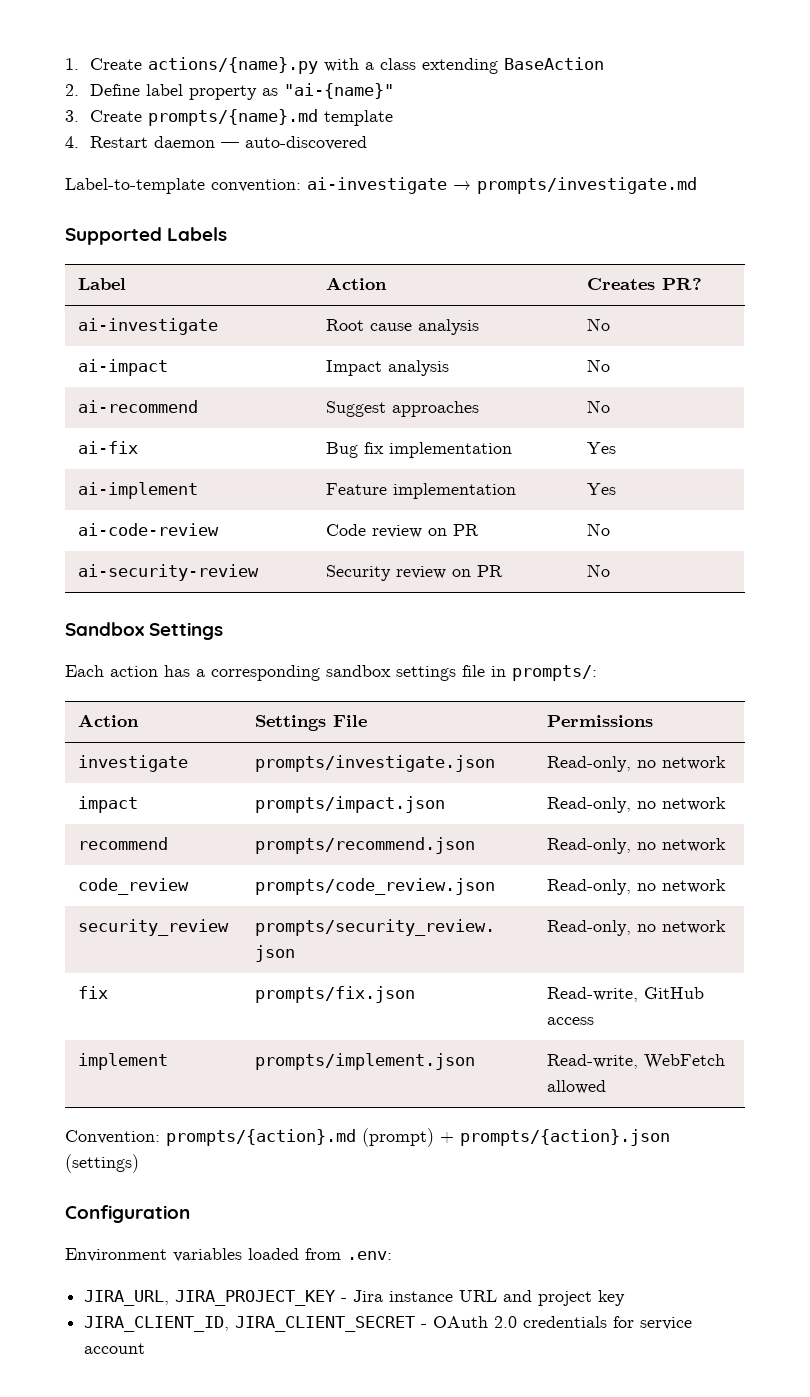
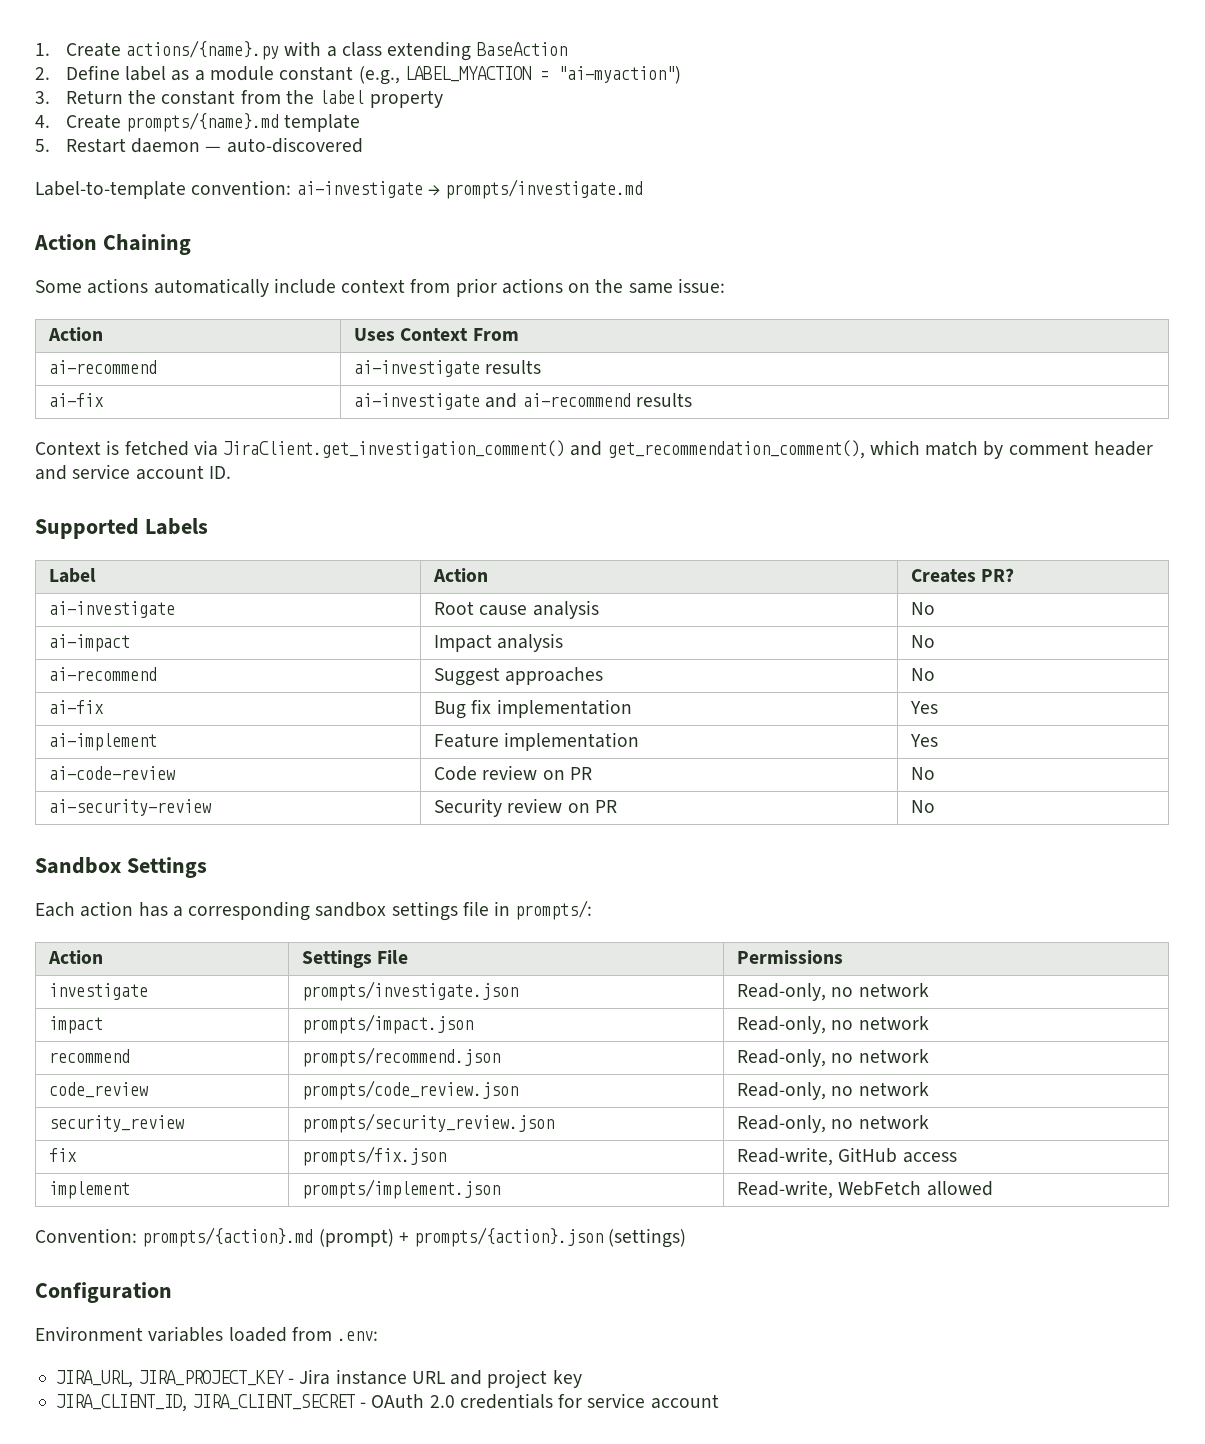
- 2. Define label property as "ai-{name}"
- 3. Create prompts/{name}.md template
+ 2. Define label as a module constant (e.g., LABEL_MYACTION = "ai-myaction")
+ 3. Return the constant from the label property
+ 4. Create prompts/{name}.md template
- 4. Restart daemon — auto-discovered
+ 5. Restart daemon — auto-discovered
+ Action Chaining
+ Some actions automatically include context from prior actions on the same issue:
+ Action | Uses Context From
+ ai-recommend | ai-investigate results
+ ai-fix | ai-investigate and ai-recommend results
+ Context is fetched via JiraClient.get_investigation_comment() and get_recommendation_comment(), which match by comment header and service account ID.

